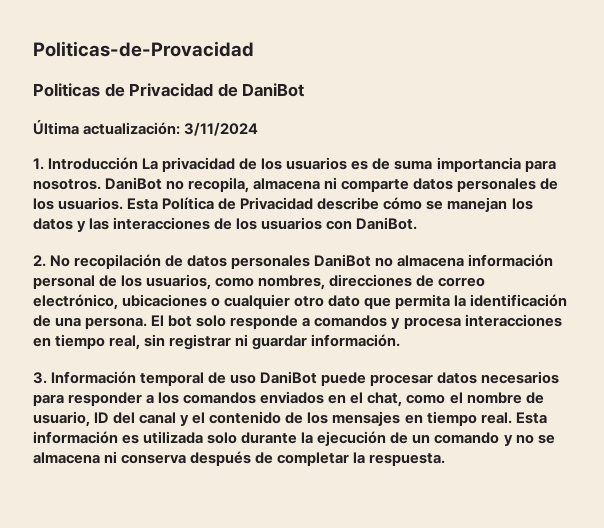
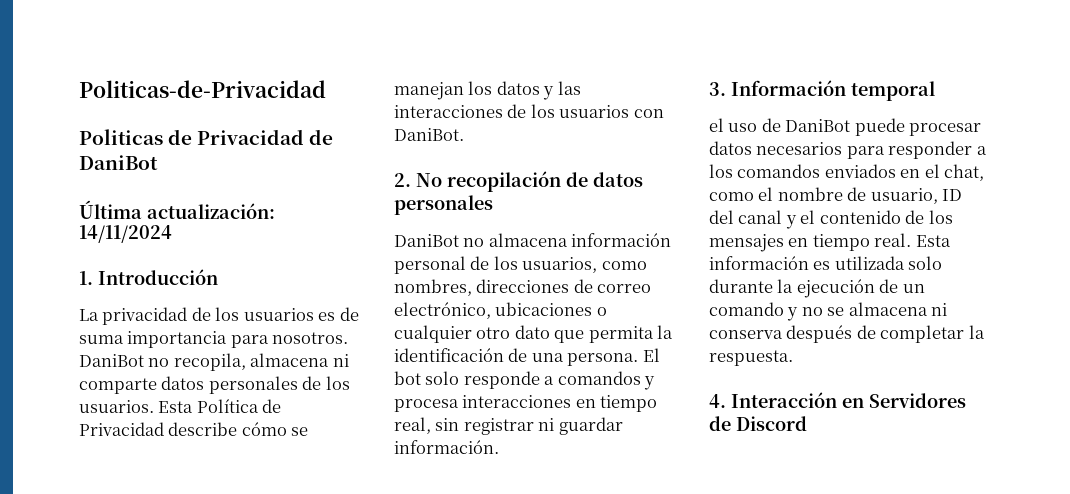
- Politicas-de-Provacidad
+ Politicas-de-Privacidad
- Última actualización: 3/11/2024
+ Última actualización: 14/11/2024
- 1. Introducción La privacidad de los usuarios es de suma importancia para nosotros.
+ 1. Introducción
+ La privacidad de los usuarios es de suma importancia para nosotros.
- 2. No recopilación de datos personales DaniBot no almacena información personal de los usuarios, como nombres, direcciones de correo electrónico, ubicaciones o cualquier otro dato que permita la identificación de una persona.
+ 2. No recopilación de datos personales
+ DaniBot no almacena información personal de los usuarios, como nombres, direcciones de correo electrónico, ubicaciones o cualquier otro dato que permita la identificación de una persona.
- 3. Información temporal de uso DaniBot puede procesar datos necesarios para responder a los comandos enviados en el chat, como el nombre de usuario, ID del canal y el contenido de los mensajes en tiempo real.
+ 3. Información temporal
+ el uso de DaniBot puede procesar datos necesarios para responder a los comandos enviados en el chat, como el nombre de usuario, ID del canal y el contenido de los mensajes en tiempo real.
+ 4. Interacción en Servidores de Discord

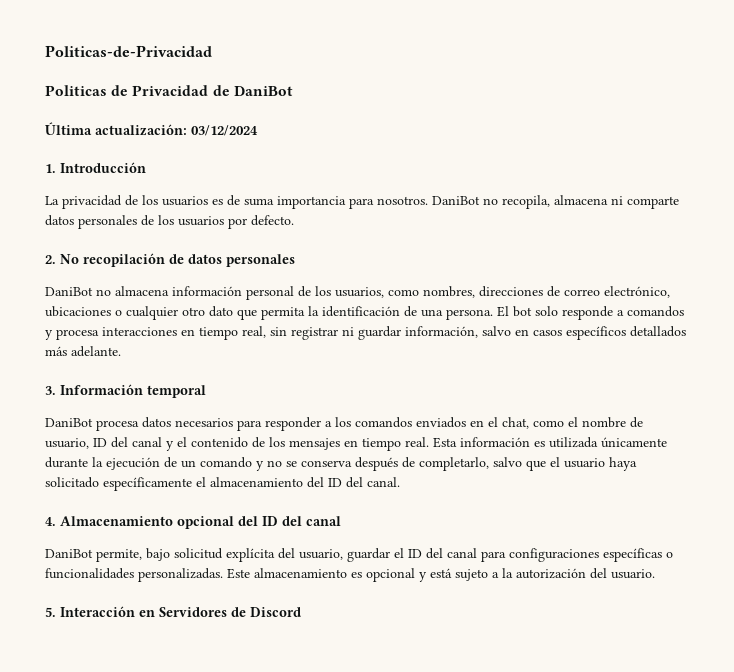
- Última actualización: 14/11/2024
+ Última actualización: 03/12/2024
- DaniBot no recopila, almacena ni comparte datos personales de los usuarios. Esta Política de Privacidad describe cómo se manejan los datos y las interacciones de los usuarios con DaniBot.
+ DaniBot no recopila, almacena ni comparte datos personales de los usuarios por defecto.
- El bot solo responde a comandos y procesa interacciones en tiempo real, sin registrar ni guardar información.
+ El bot solo responde a comandos y procesa interacciones en tiempo real, sin registrar ni guardar información, salvo en casos específicos detallados más adelante.
  3. Información temporal
- el uso de DaniBot puede procesar datos necesarios para responder a los comandos enviados en el chat, como el nombre de usuario, ID del canal y el contenido de los mensajes en tiempo real.
+ DaniBot procesa datos necesarios para responder a los comandos enviados en el chat, como el nombre de usuario, ID del canal y el contenido de los mensajes en tiempo real.
- Esta información es utilizada solo durante la ejecución de un comando y no se almacena ni conserva después de completar la respuesta.
- 4. Interacción en Servidores de Discord
+ Esta información es utilizada únicamente durante la ejecución de un comando y no se conserva después de completarlo, salvo que el usuario haya solicitado específicamente el almacenamiento del ID del canal.
+ 4. Almacenamiento opcional del ID del canal
+ DaniBot permite, bajo solicitud explícita del usuario, guardar el ID del canal para configuraciones específicas o funcionalidades personalizadas. Este almacenamiento es opcional y está sujeto a la autorización del usuario.
+ 5. Interacción en Servidores de Discord

